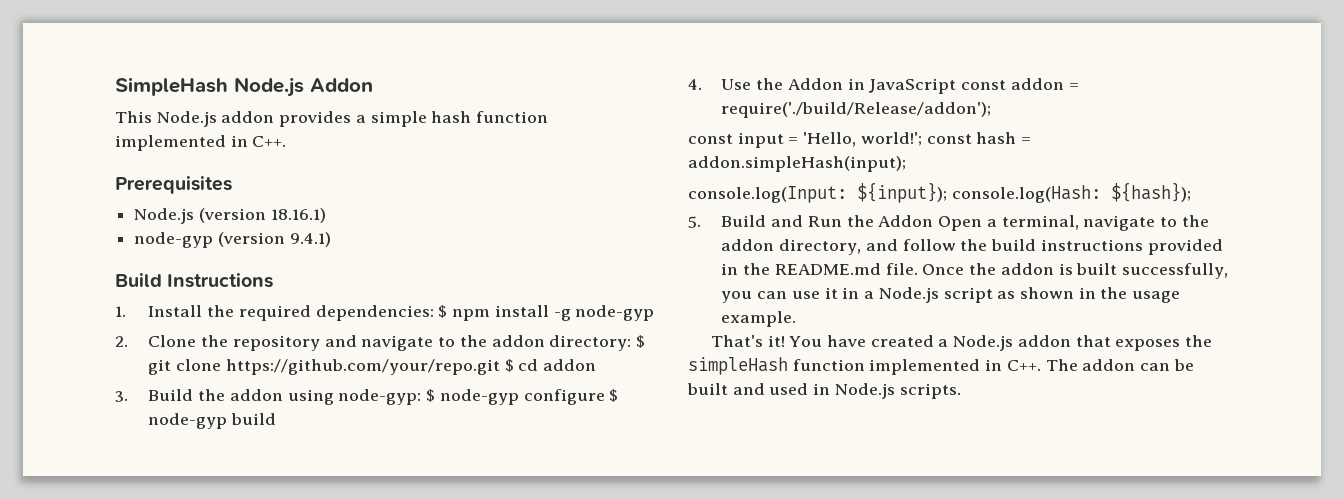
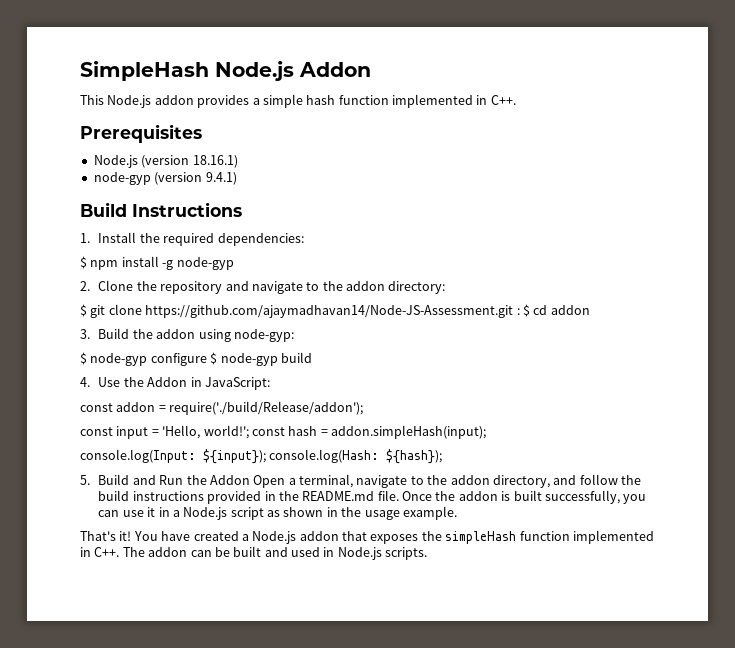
- 1. Install the required dependencies: $ npm install -g node-gyp
+ 1. Install the required dependencies:
+ $ npm install -g node-gyp
- 2. Clone the repository and navigate to the addon directory: $ git clone https://github.com/your/repo.git $ cd addon
+ 2. Clone the repository and navigate to the addon directory:
+ $ git clone https://github.com/ajaymadhavan14/Node-JS-Assessment.git : $ cd addon
- 3. Build the addon using node-gyp: $ node-gyp configure $ node-gyp build
+ 3. Build the addon using node-gyp:
+ $ node-gyp configure $ node-gyp build
- 4. Use the Addon in JavaScript const addon = require('./build/Release/addon');
+ 4. Use the Addon in JavaScript:
+ const addon = require('./build/Release/addon');

